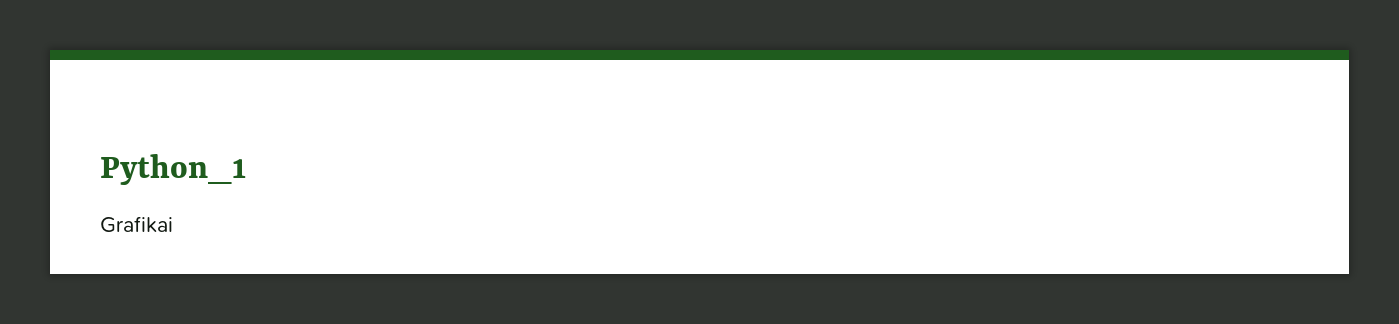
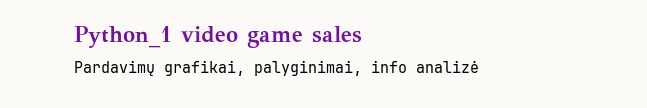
- Python_1
- Grafikai
+ Python_1 video game sales
+ Pardavimų grafikai, palyginimai, info analizė

